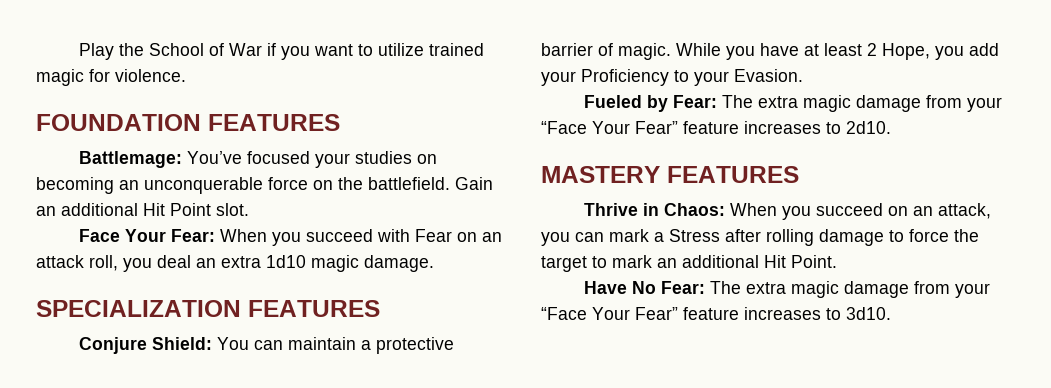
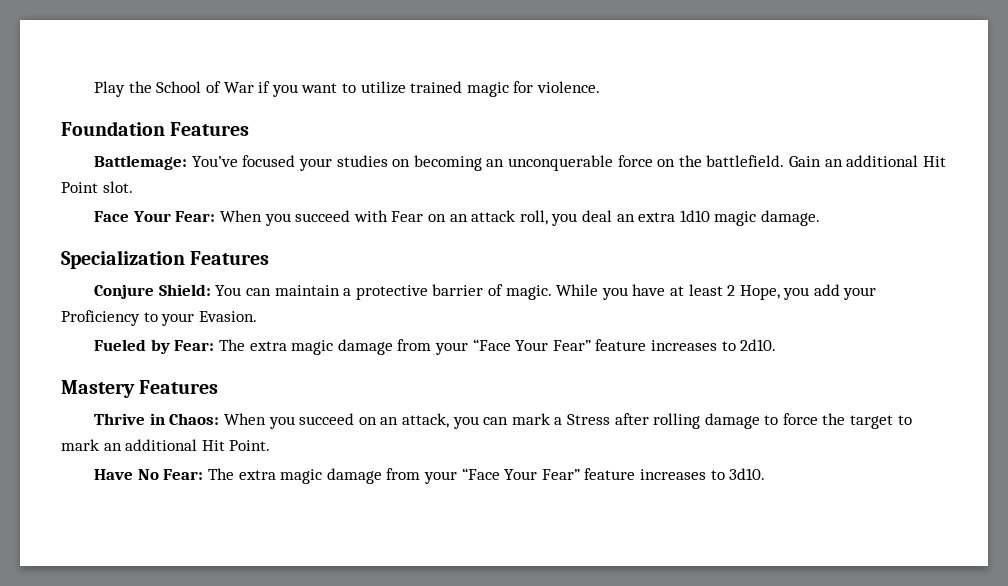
- FOUNDATION FEATURES
+ Foundation Features
- SPECIALIZATION FEATURES
+ Specialization Features
- MASTERY FEATURES
+ Mastery Features

